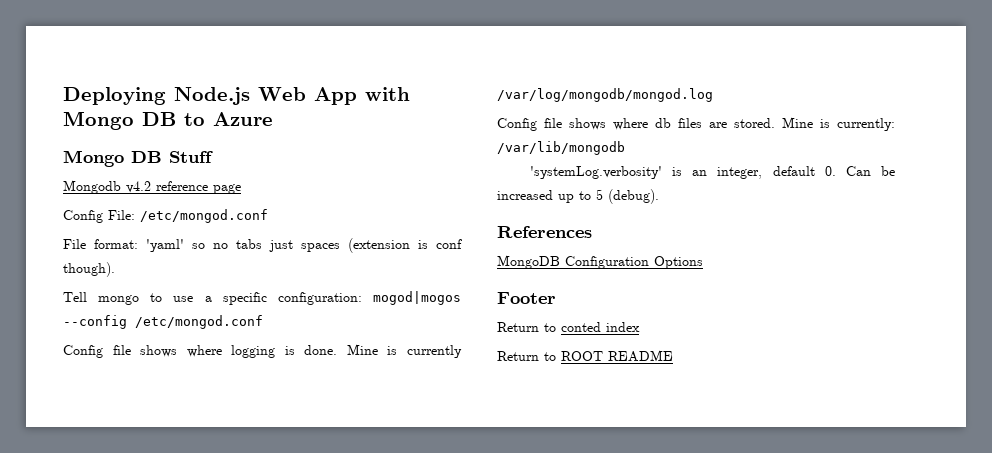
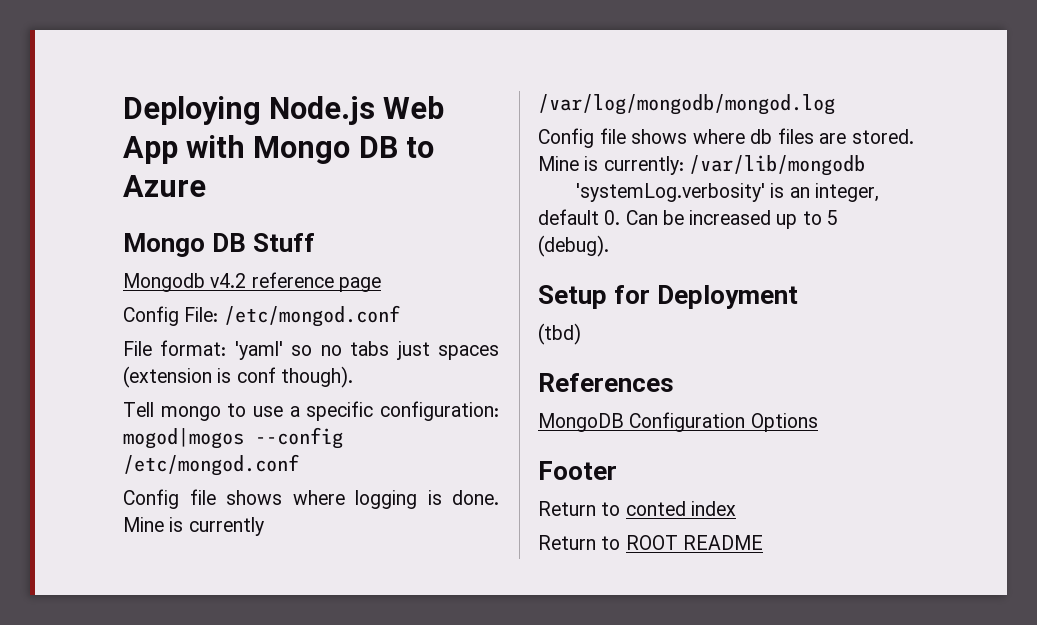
+ Setup for Deployment
+ (tbd)

